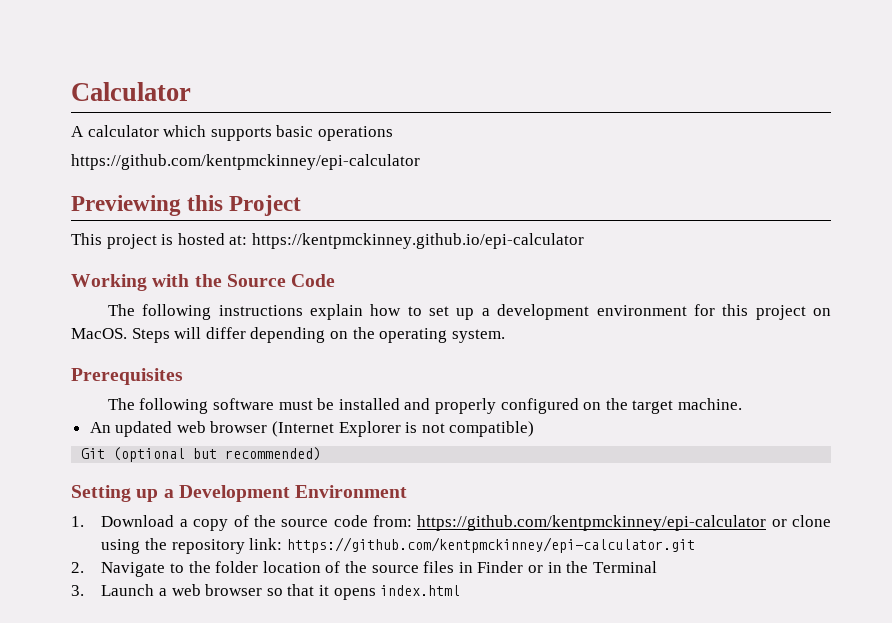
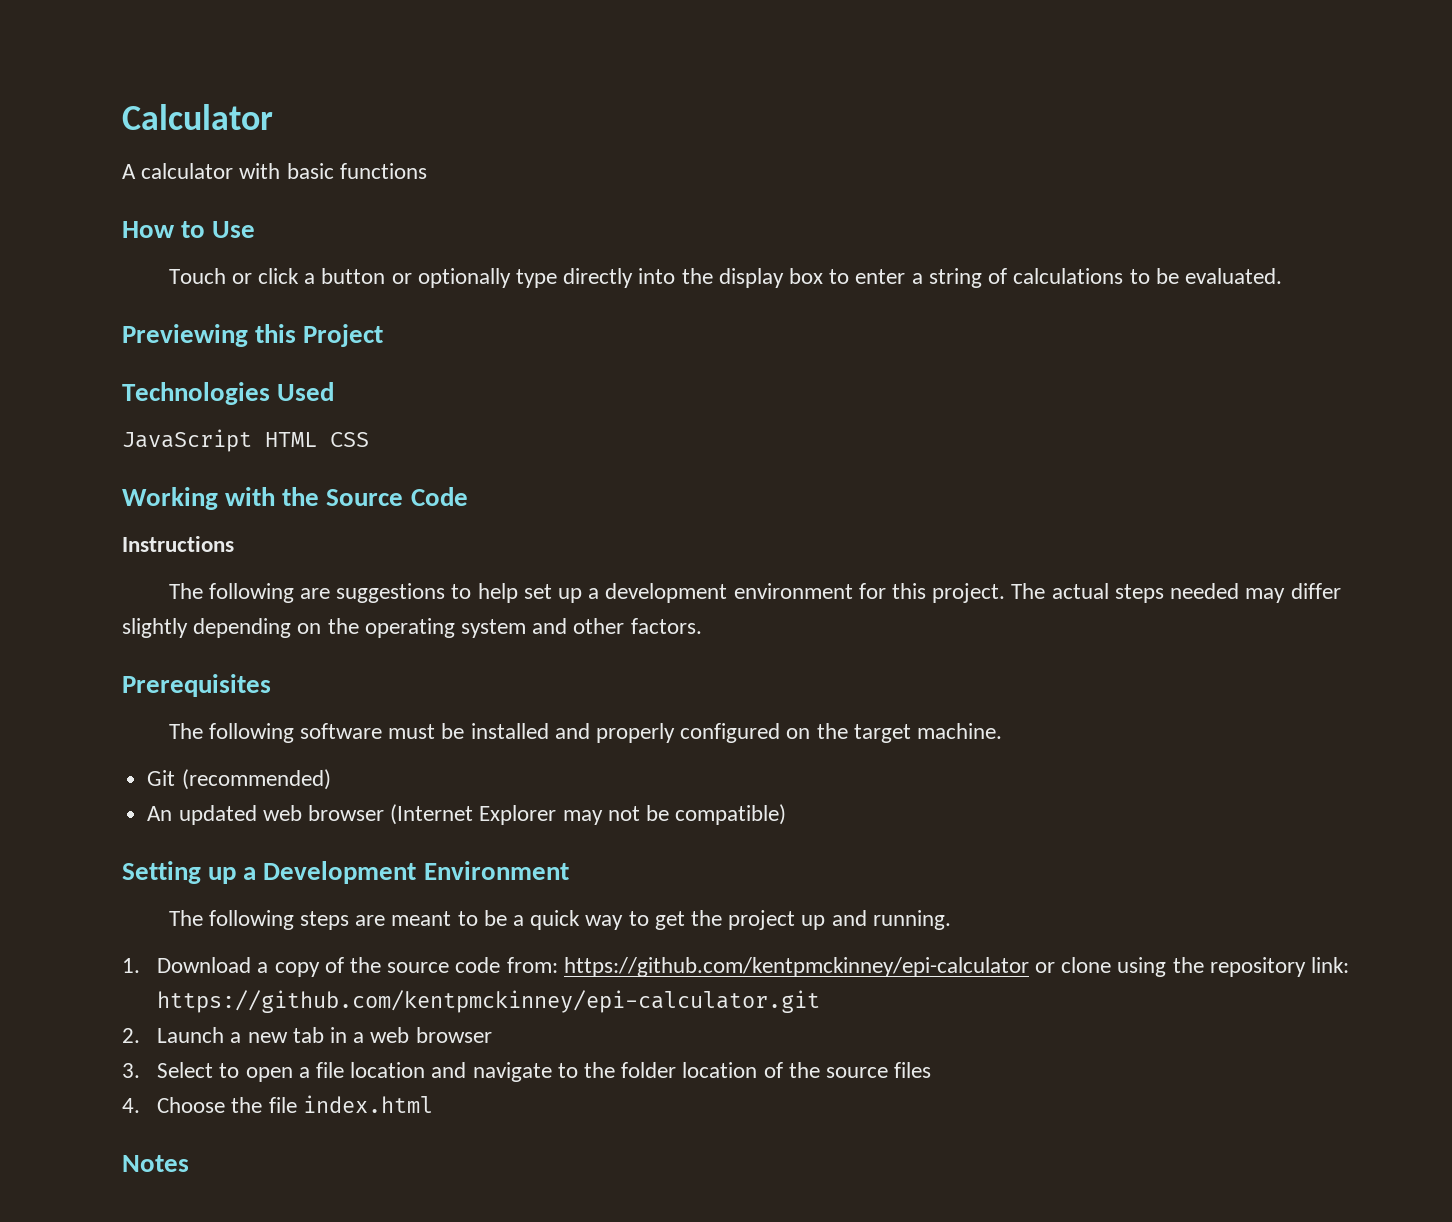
- A calculator which supports basic operations
- https://github.com/kentpmckinney/epi-calculator
+ A calculator with basic functions
+ How to Use
+ Touch or click a button or optionally type directly into the display box to enter a string of calculations to be evaluated.
  Previewing this Project
- This project is hosted at: https://kentpmckinney.github.io/epi-calculator
+ Technologies Used
+ JavaScript HTML CSS
- The following instructions explain how to set up a development environment for this project on MacOS. Steps will differ depending on the operating system.
+ Instructions
+ The following are suggestions to help set up a development environment for this project. The actual steps needed may differ slightly depending on the operating system and other factors.
+ Git (recommended)
- An updated web browser (Internet Explorer is not compatible)
- Git (optional but recommended)
+ An updated web browser (Internet Explorer may not be compatible)
+ The following steps are meant to be a quick way to get the project up and running.
- 2. Navigate to the folder location of the source files in Finder or in the Terminal
- 3. Launch a web browser so that it opens index.html
+ 2. Launch a new tab in a web browser
+ 3. Select to open a file location and navigate to the folder location of the source files
+ 4. Choose the file index.html
+ Notes

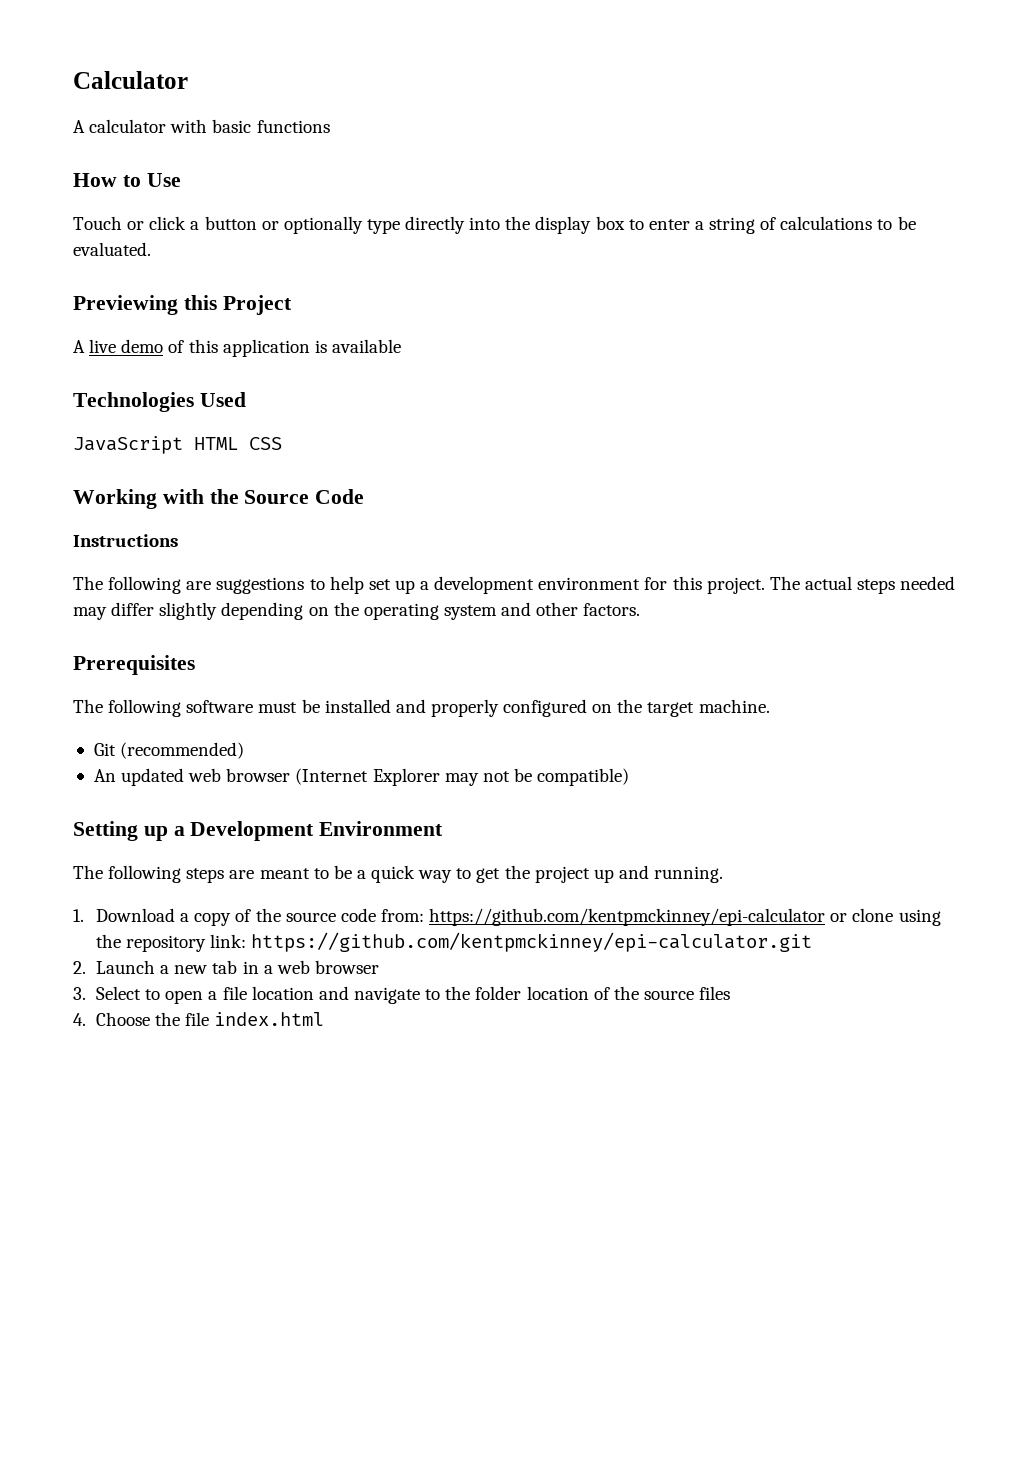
+ A live demo of this application is available
- Notes

